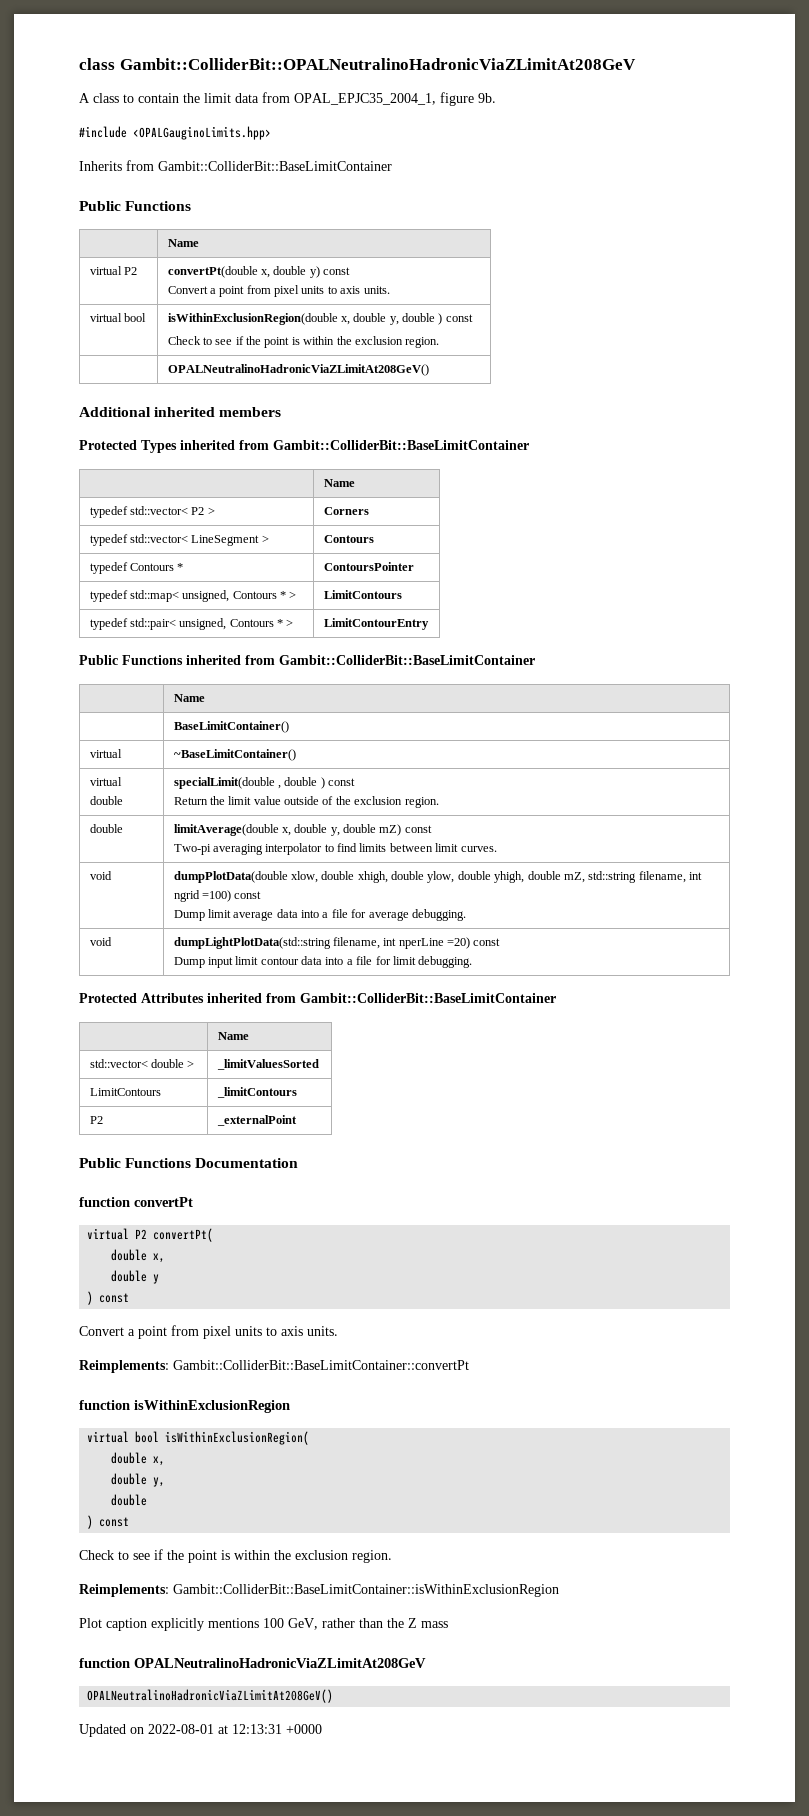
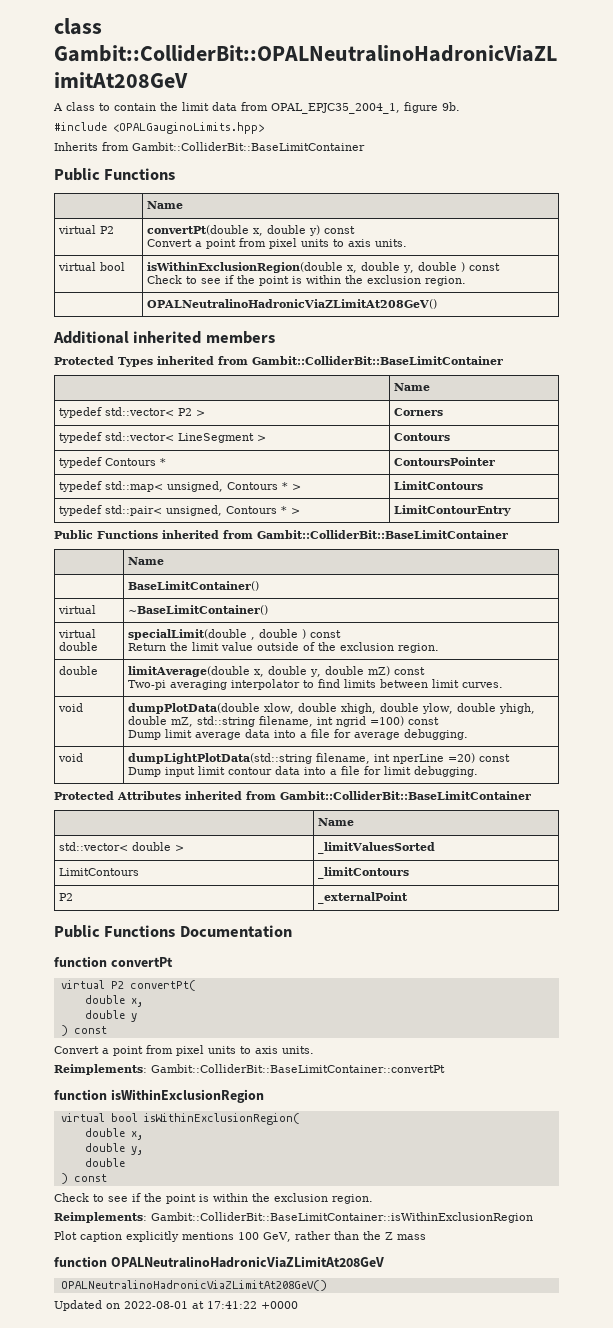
- Updated on 2022-08-01 at 12:13:31 +0000
+ Updated on 2022-08-01 at 17:41:22 +0000

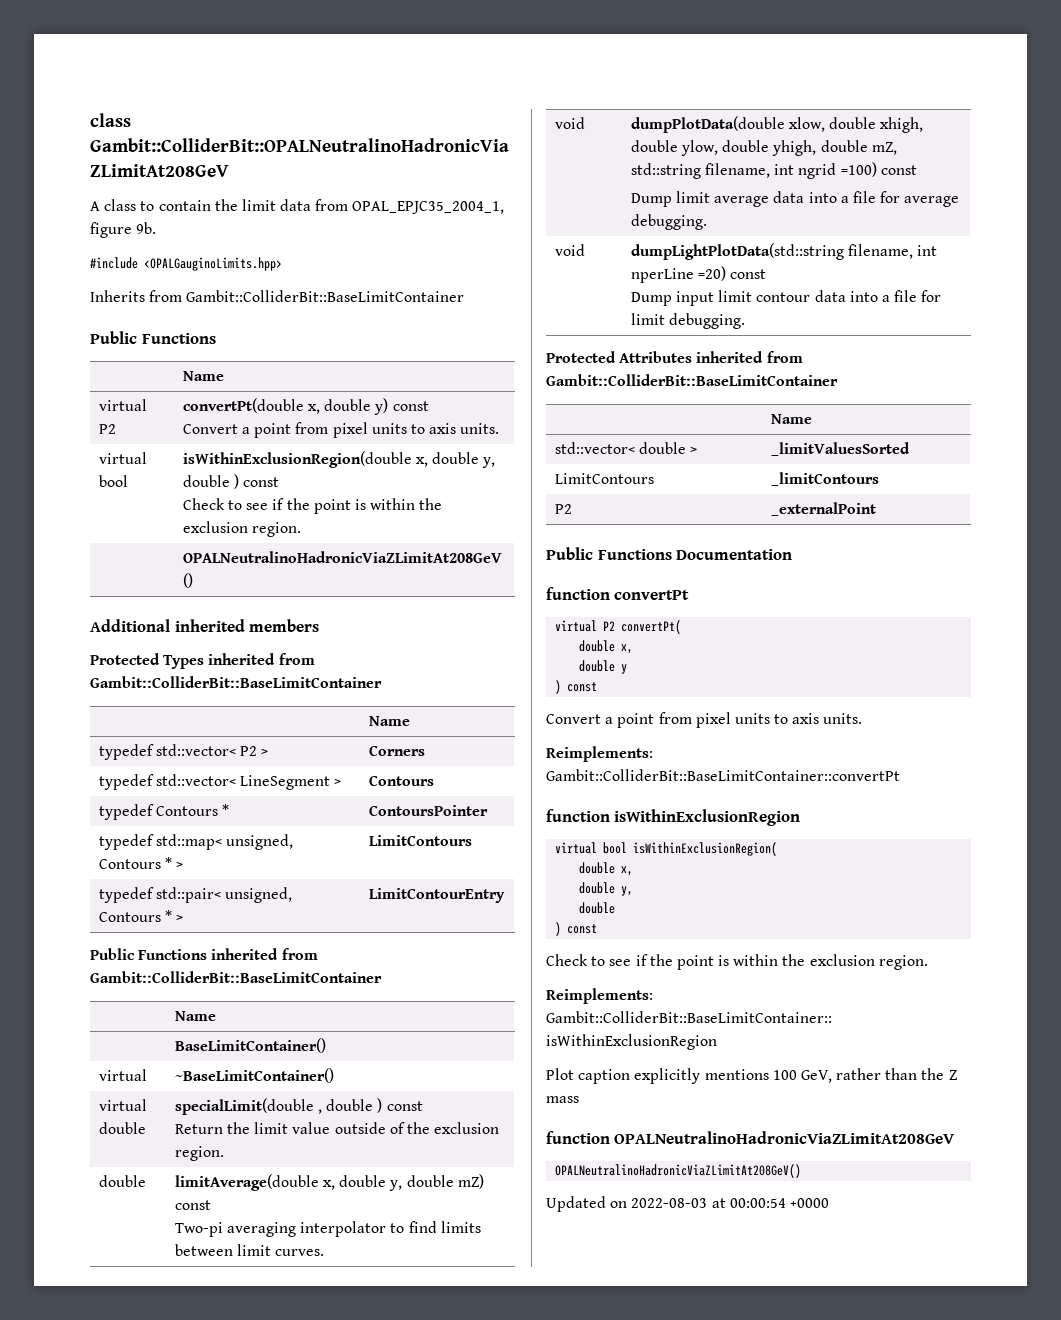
- Updated on 2022-08-01 at 17:41:22 +0000
+ Updated on 2022-08-03 at 00:00:54 +0000

